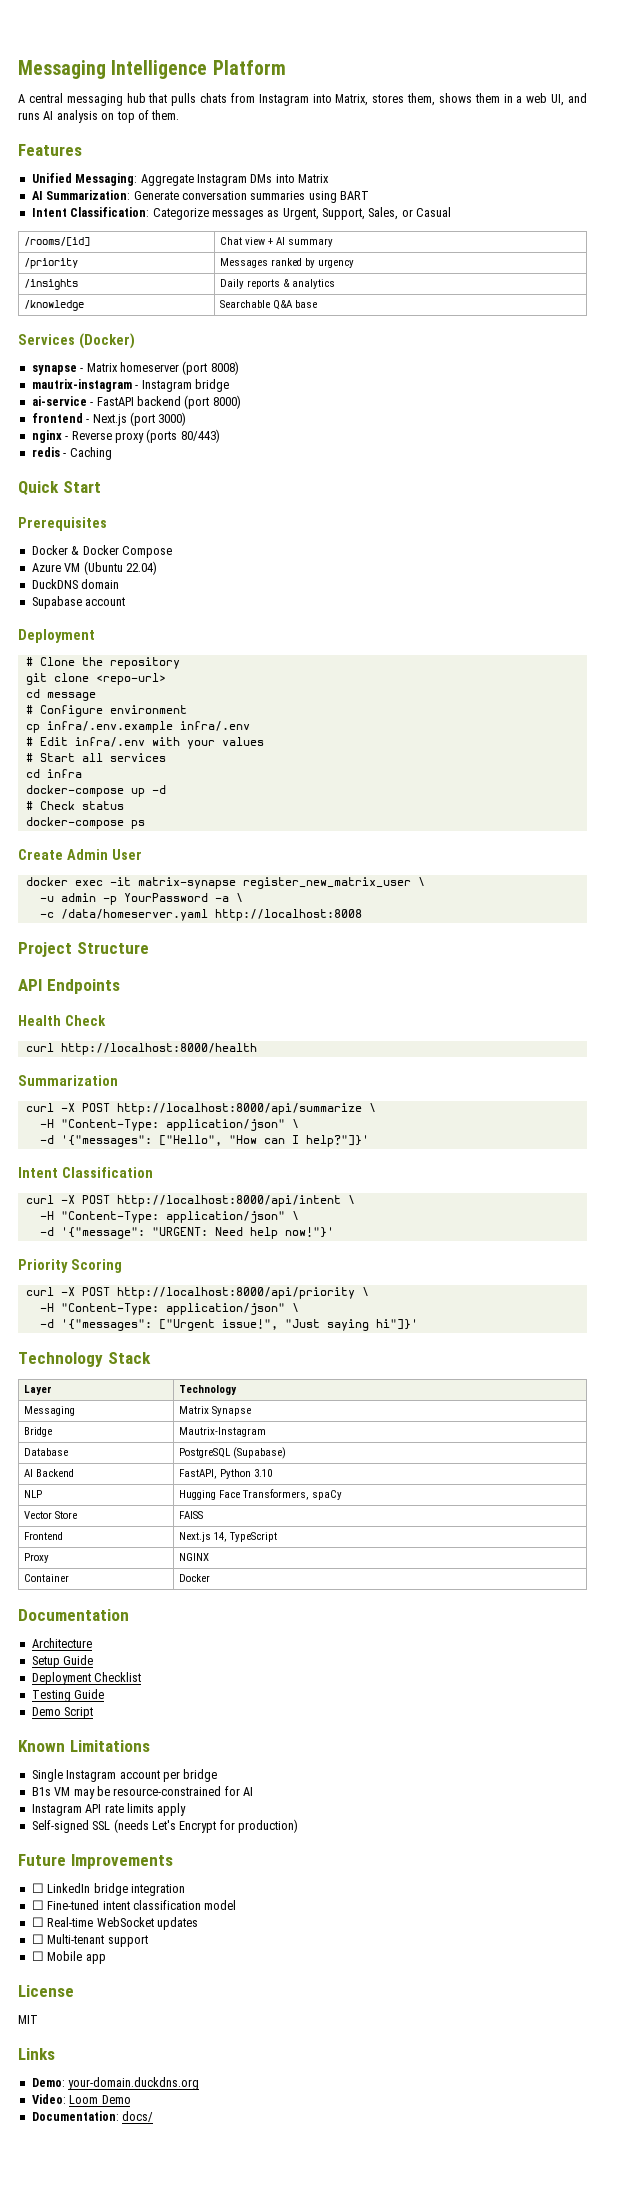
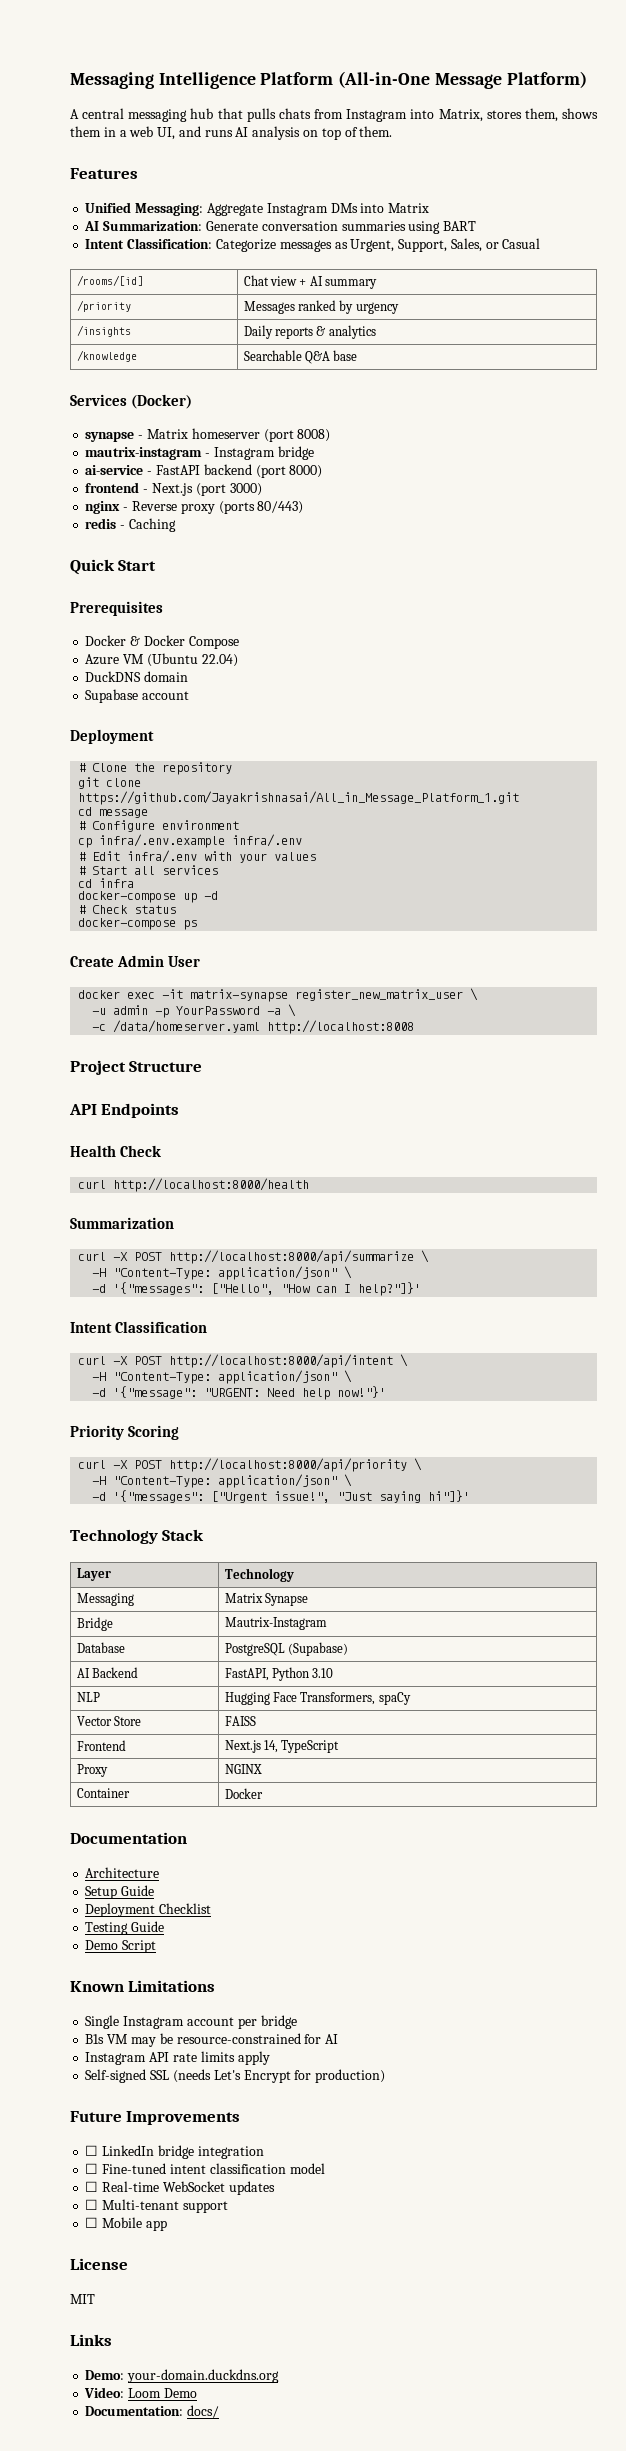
- Messaging Intelligence Platform
+ Messaging Intelligence Platform (All-in-One Message Platform)
- git clone <repo-url>
+ git clone https://github.com/Jayakrishnasai/All_in_Message_Platform_1.git

